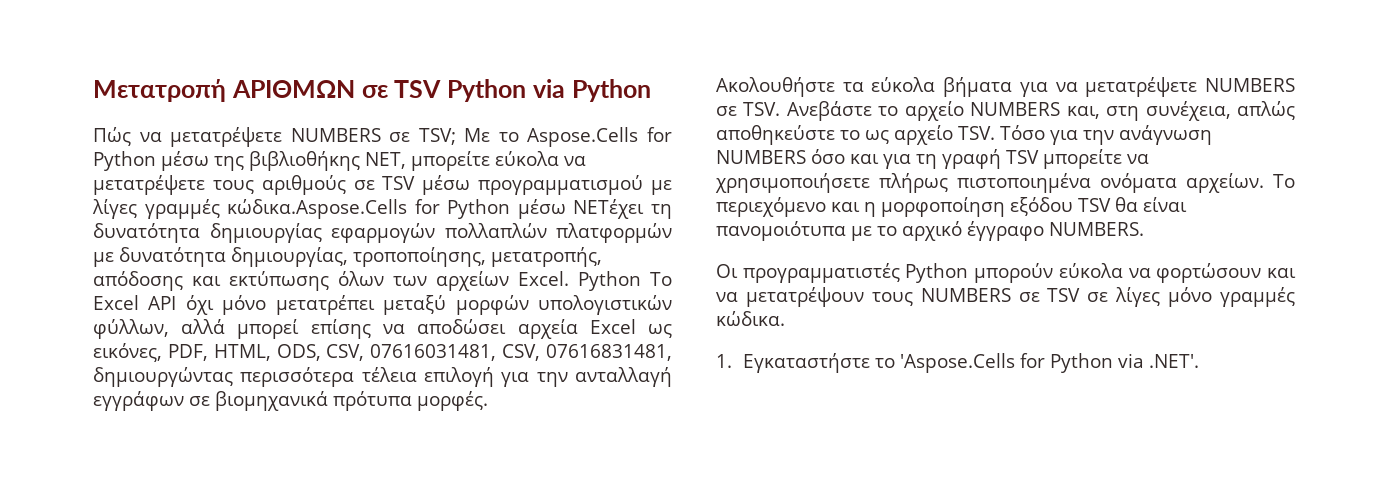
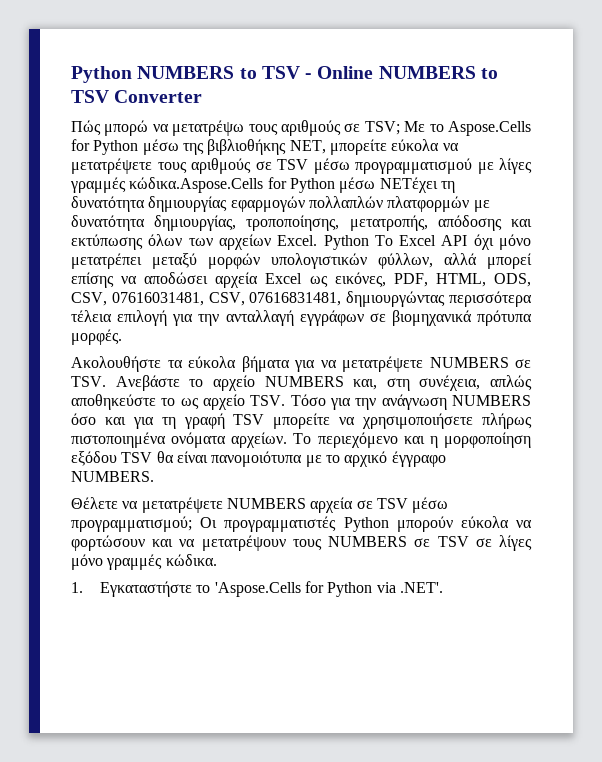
- Μετατροπή ΑΡΙΘΜΩΝ σε TSV Python via Python
- Πώς να μετατρέψετε NUMBERS σε TSV; Με το Aspose.Cells for Python μέσω της βιβλιοθήκης NET, μπορείτε εύκολα να μετατρέψετε τους αριθμούς σε TSV μέσω προγραμματισμού με λίγες γραμμές κώδικα.Aspose.Cells for Python μέσω NETέχει τη δυνατότητα δημιουργίας εφαρμογών πολλαπλών πλατφορμών με δυνατότητα δημιουργίας, τροποποίησης, μετατροπής, απόδοσης και εκτύπωσης όλων των αρχείων Excel.
+ Python NUMBERS to TSV - Online NUMBERS to TSV Converter
+ Πώς μπορώ να μετατρέψω τους αριθμούς σε TSV; Με το Aspose.Cells for Python μέσω της βιβλιοθήκης NET, μπορείτε εύκολα να μετατρέψετε τους αριθμούς σε TSV μέσω προγραμματισμού με λίγες γραμμές κώδικα.Aspose.Cells for Python μέσω NETέχει τη δυνατότητα δημιουργίας εφαρμογών πολλαπλών πλατφορμών με δυνατότητα δημιουργίας, τροποποίησης, μετατροπής, απόδοσης και εκτύπωσης όλων των αρχείων Excel.
- Οι προγραμματιστές Python μπορούν εύκολα να φορτώσουν και να μετατρέψουν τους NUMBERS σε TSV σε λίγες μόνο γραμμές κώδικα.
+ Θέλετε να μετατρέψετε NUMBERS αρχεία σε TSV μέσω προγραμματισμού; Οι προγραμματιστές Python μπορούν εύκολα να φορτώσουν και να μετατρέψουν τους NUMBERS σε TSV σε λίγες μόνο γραμμές κώδικα.

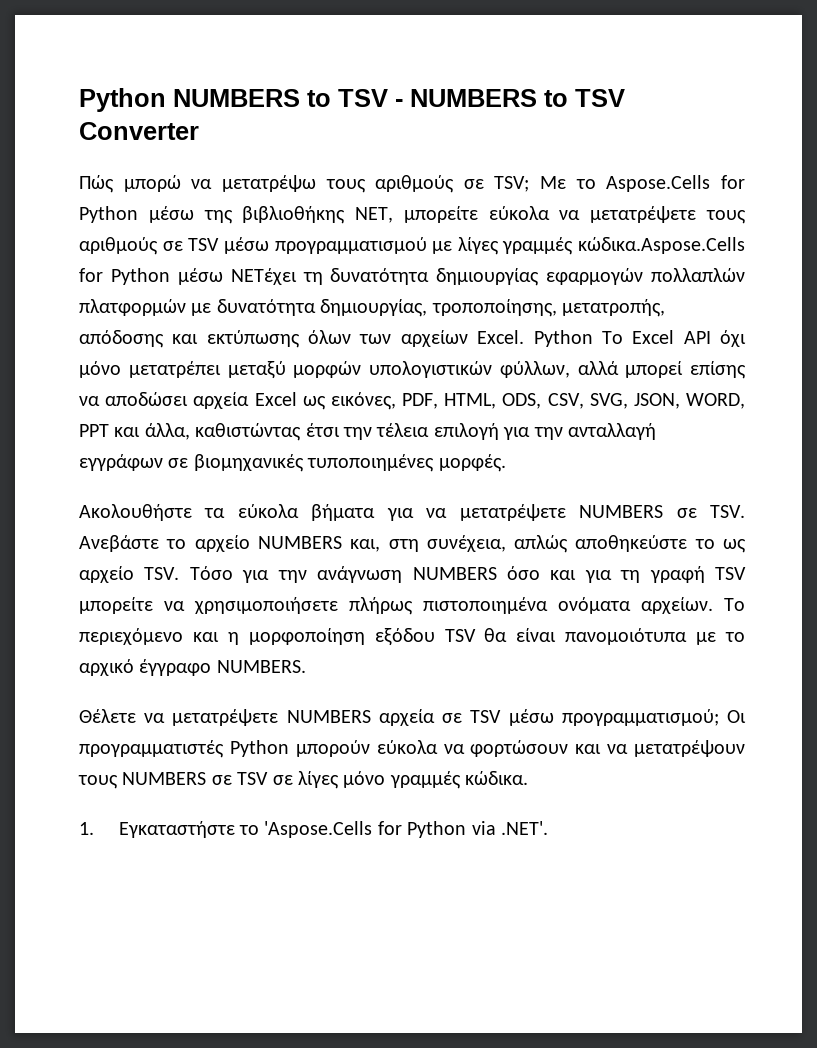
- Python NUMBERS to TSV - Online NUMBERS to TSV Converter
+ Python NUMBERS to TSV - NUMBERS to TSV Converter
- Python Το Excel API όχι μόνο μετατρέπει μεταξύ μορφών υπολογιστικών φύλλων, αλλά μπορεί επίσης να αποδώσει αρχεία Excel ως εικόνες, PDF, HTML, ODS, CSV, 07616031481, CSV, 07616831481, δημιουργώντας περισσότερα τέλεια επιλογή για την ανταλλαγή εγγράφων σε βιομηχανικά πρότυπα μορφές.
+ Python Το Excel API όχι μόνο μετατρέπει μεταξύ μορφών υπολογιστικών φύλλων, αλλά μπορεί επίσης να αποδώσει αρχεία Excel ως εικόνες, PDF, HTML, ODS, CSV, SVG, JSON, WORD, PPT και άλλα, καθιστώντας έτσι την τέλεια επιλογή για την ανταλλαγή εγγράφων σε βιομηχανικές τυποποιημένες μορφές.

